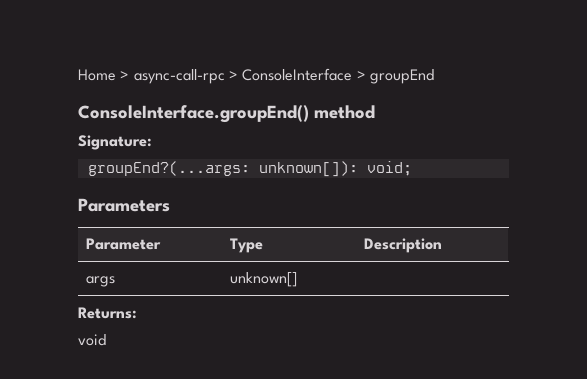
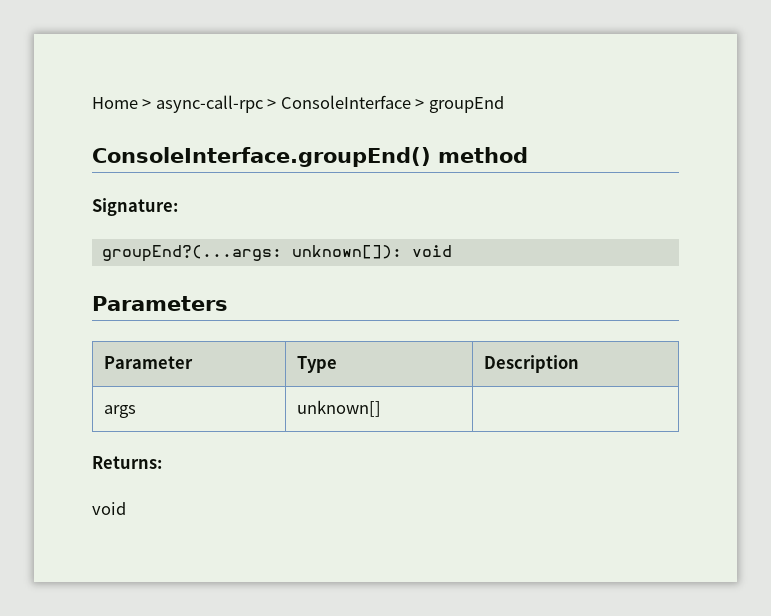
- groupEnd?(...args: unknown[]): void;
+ groupEnd?(...args: unknown[]): void

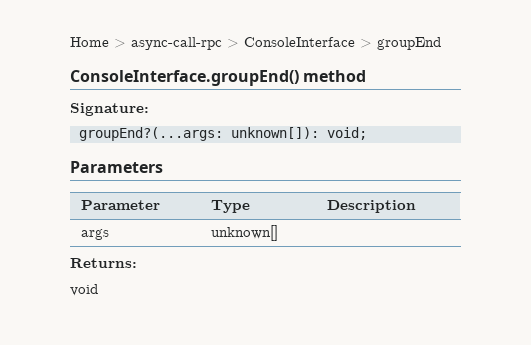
- groupEnd?(...args: unknown[]): void
+ groupEnd?(...args: unknown[]): void;

